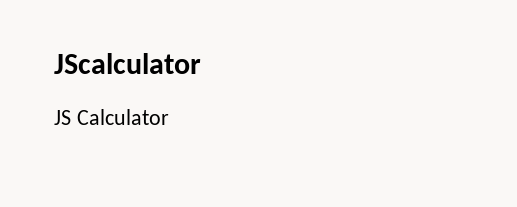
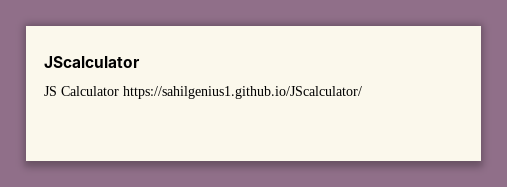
- JS Calculator
+ JS Calculator https://sahilgenius1.github.io/JScalculator/

